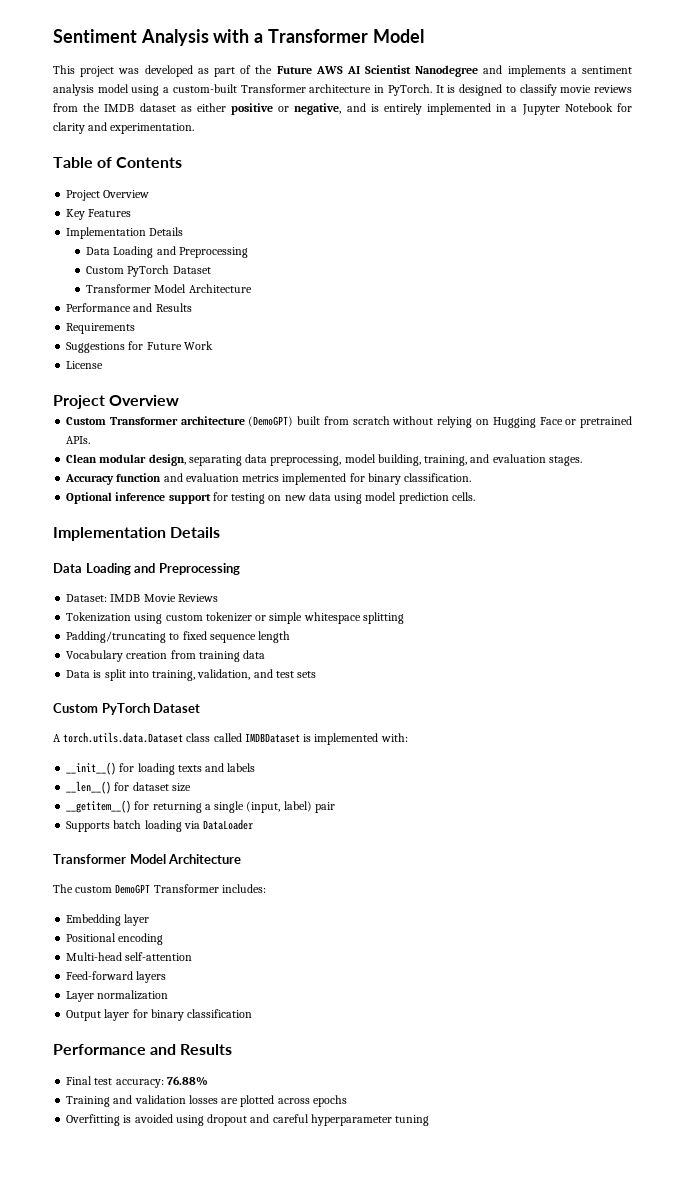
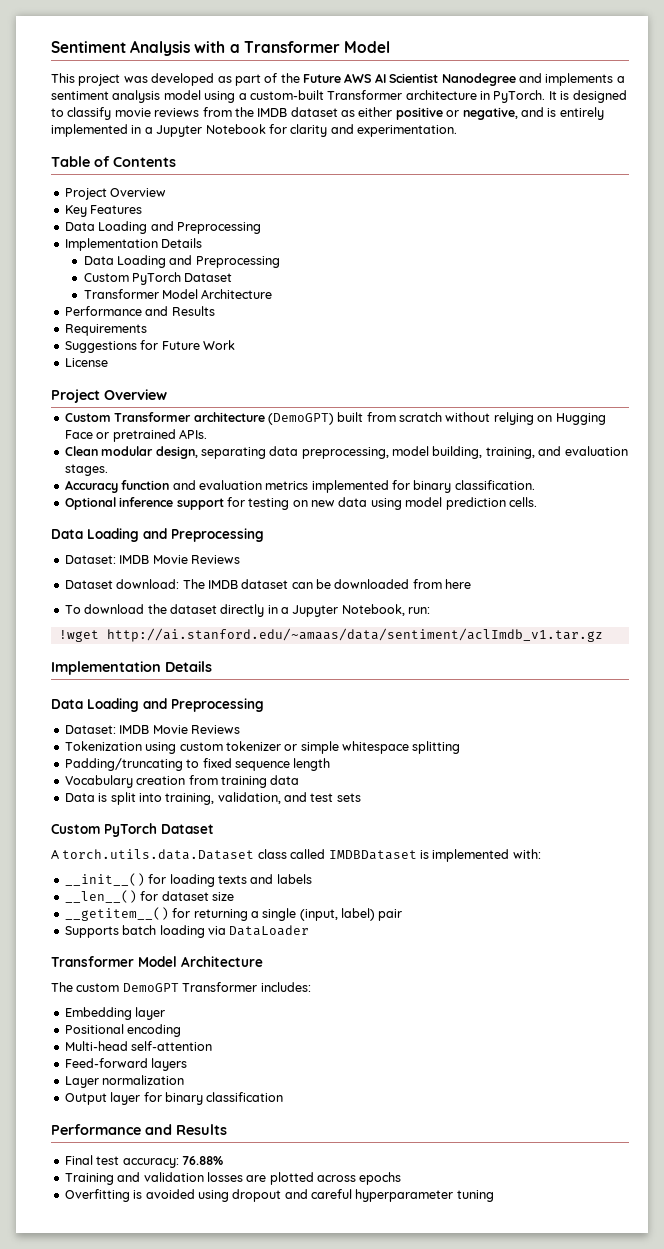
  Key Features
+ Data Loading and Preprocessing
  Optional inference support for testing on new data using model prediction cells.
+ Data Loading and Preprocessing
+ Dataset: IMDB Movie Reviews
+ Dataset download: The IMDB dataset can be downloaded from here
+ To download the dataset directly in a Jupyter Notebook, run:
+ !wget http://ai.stanford.edu/~amaas/data/sentiment/aclImdb_v1.tar.gz

